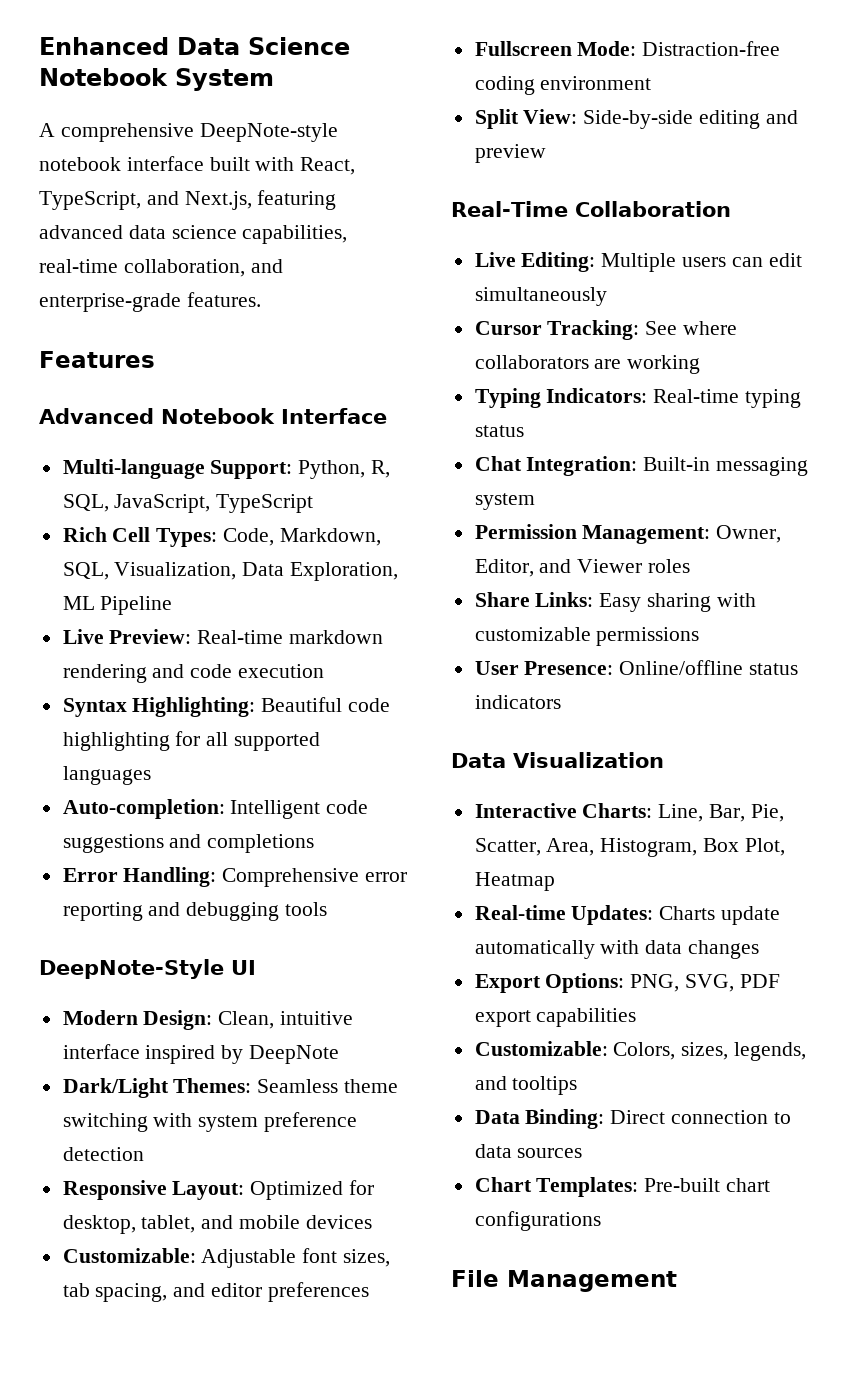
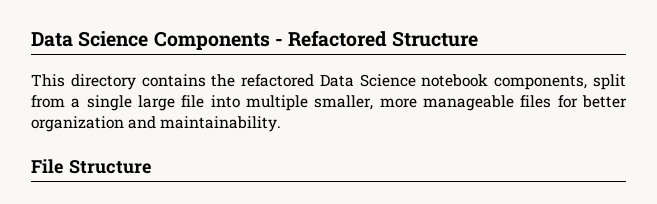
- Enhanced Data Science Notebook System
- A comprehensive DeepNote-style notebook interface built with React, TypeScript, and Next.js, featuring advanced data science capabilities, real-time collaboration, and enterprise-grade features.
- Features
- Advanced Notebook Interface
- Multi-language Support: Python, R, SQL, JavaScript, TypeScript
- Rich Cell Types: Code, Markdown, SQL, Visualization, Data Exploration, ML Pipeline
- Live Preview: Real-time markdown rendering and code execution
- Syntax Highlighting: Beautiful code highlighting for all supported languages
- Auto-completion: Intelligent code suggestions and completions
- Error Handling: Comprehensive error reporting and debugging tools
- DeepNote-Style UI
- Modern Design: Clean, intuitive interface inspired by DeepNote
- Dark/Light Themes: Seamless theme switching with system preference detection
- Responsive Layout: Optimized for desktop, tablet, and mobile devices
- Customizable: Adjustable font sizes, tab spacing, and editor preferences
- Fullscreen Mode: Distraction-free coding environment
- Split View: Side-by-side editing and preview
- Real-Time Collaboration
- Live Editing: Multiple users can edit simultaneously
- Cursor Tracking: See where collaborators are working
- Typing Indicators: Real-time typing status
- Chat Integration: Built-in messaging system
- Permission Management: Owner, Editor, and Viewer roles
- Share Links: Easy sharing with customizable permissions
- User Presence: Online/offline status indicators
- Data Visualization
- Interactive Charts: Line, Bar, Pie, Scatter, Area, Histogram, Box Plot, Heatmap
- Real-time Updates: Charts update automatically with data changes
- Export Options: PNG, SVG, PDF export capabilities
- Customizable: Colors, sizes, legends, and tooltips
- Data Binding: Direct connection to data sources
- Chart Templates: Pre-built chart configurations
+ Data Science Components - Refactored Structure
+ This directory contains the refactored Data Science notebook components, split from a single large file into multiple smaller, more manageable files for better organization and maintainability.
- File Management
+ File Structure

